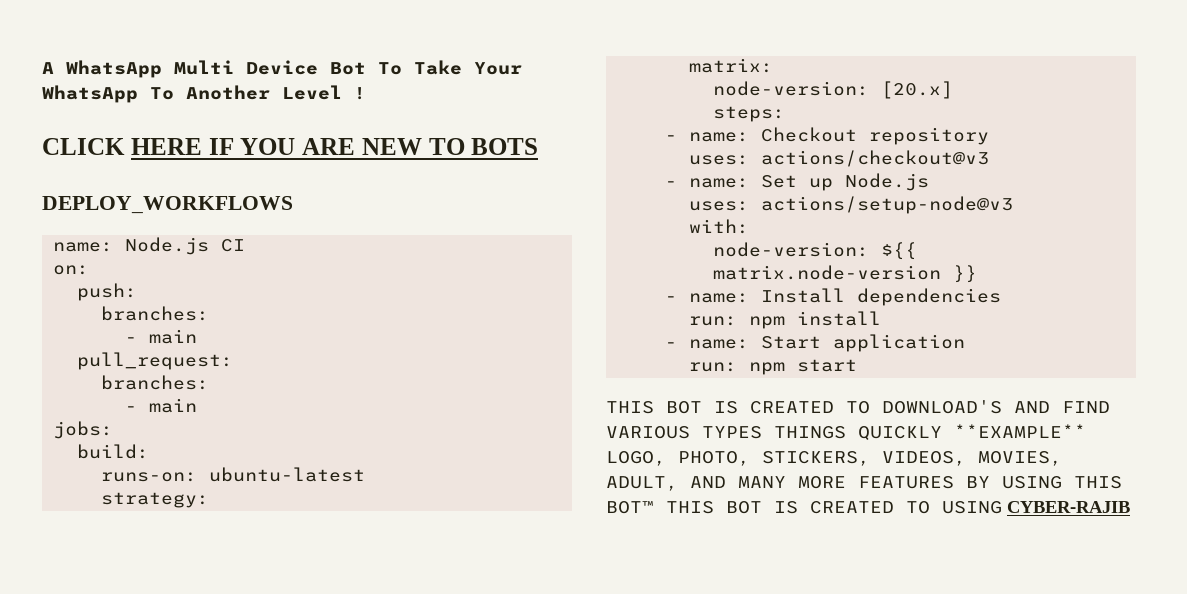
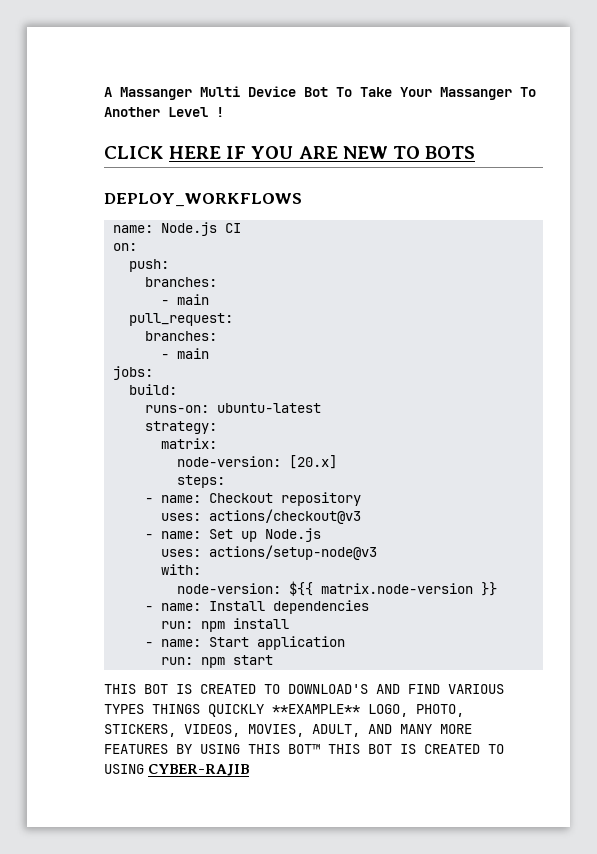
- A WhatsApp Multi Device Bot To Take Your WhatsApp To Another Level !
+ A Massanger Multi Device Bot To Take Your Massanger To Another Level !

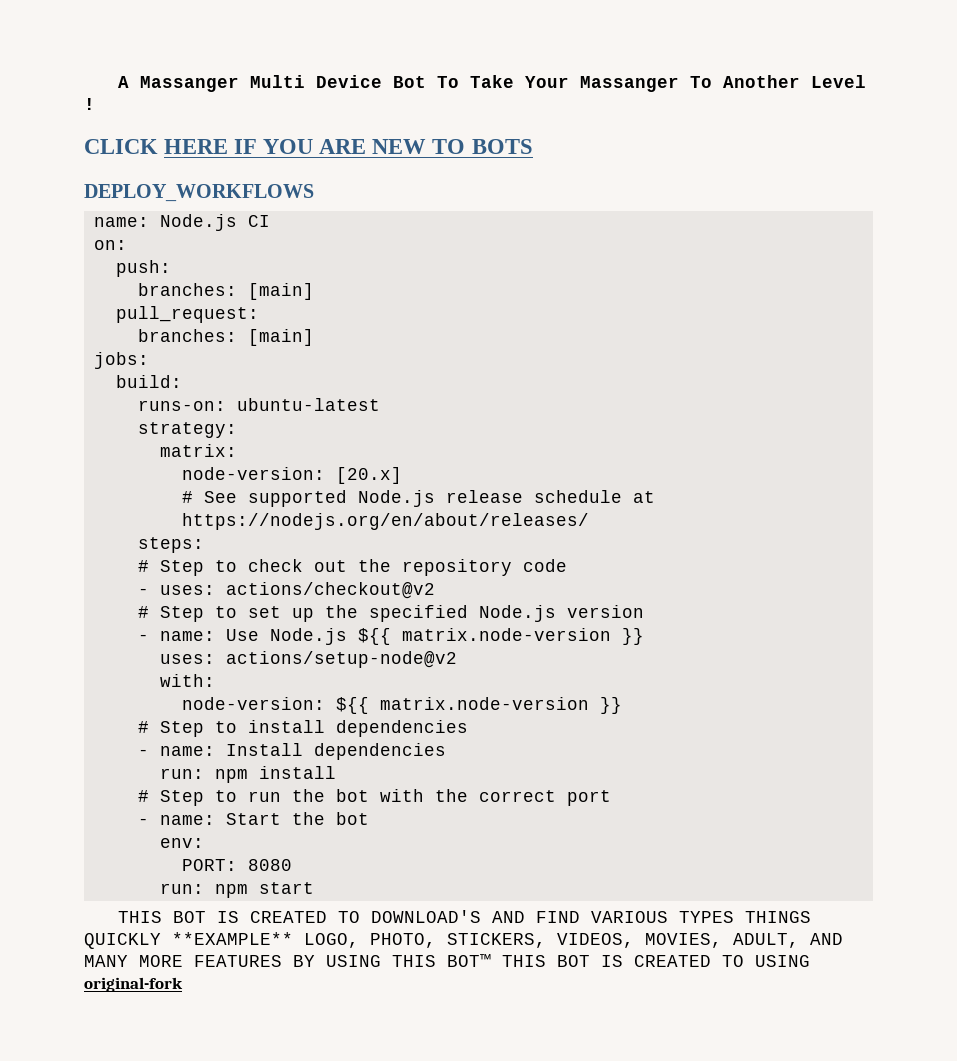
  push:
- branches:
- - main
+ branches: [main]
  pull_request:
- branches:
- - main
+ branches: [main]
+ # See supported Node.js release schedule at https://nodejs.org/en/about/releases/
  steps:
- - name: Checkout repository
- uses: actions/checkout@v3
- - name: Set up Node.js
- uses: actions/setup-node@v3
+ # Step to check out the repository code
+ - uses: actions/checkout@v2
+ # Step to set up the specified Node.js version
+ - name: Use Node.js ${{ matrix.node-version }}
+ uses: actions/setup-node@v2
+ # Step to install dependencies
- - name: Start application
+ # Step to run the bot with the correct port
+ - name: Start the bot
+ env:
+ PORT: 8080
- THIS BOT IS CREATED TO DOWNLOAD'S AND FIND VARIOUS TYPES THINGS QUICKLY **EXAMPLE** LOGO, PHOTO, STICKERS, VIDEOS, MOVIES, ADULT, AND MANY MORE FEATURES BY USING THIS BOT™ THIS BOT IS CREATED TO USING CYBER-RAJIB
+ THIS BOT IS CREATED TO DOWNLOAD'S AND FIND VARIOUS TYPES THINGS QUICKLY **EXAMPLE** LOGO, PHOTO, STICKERS, VIDEOS, MOVIES, ADULT, AND MANY MORE FEATURES BY USING THIS BOT™ THIS BOT IS CREATED TO USING original-fork

